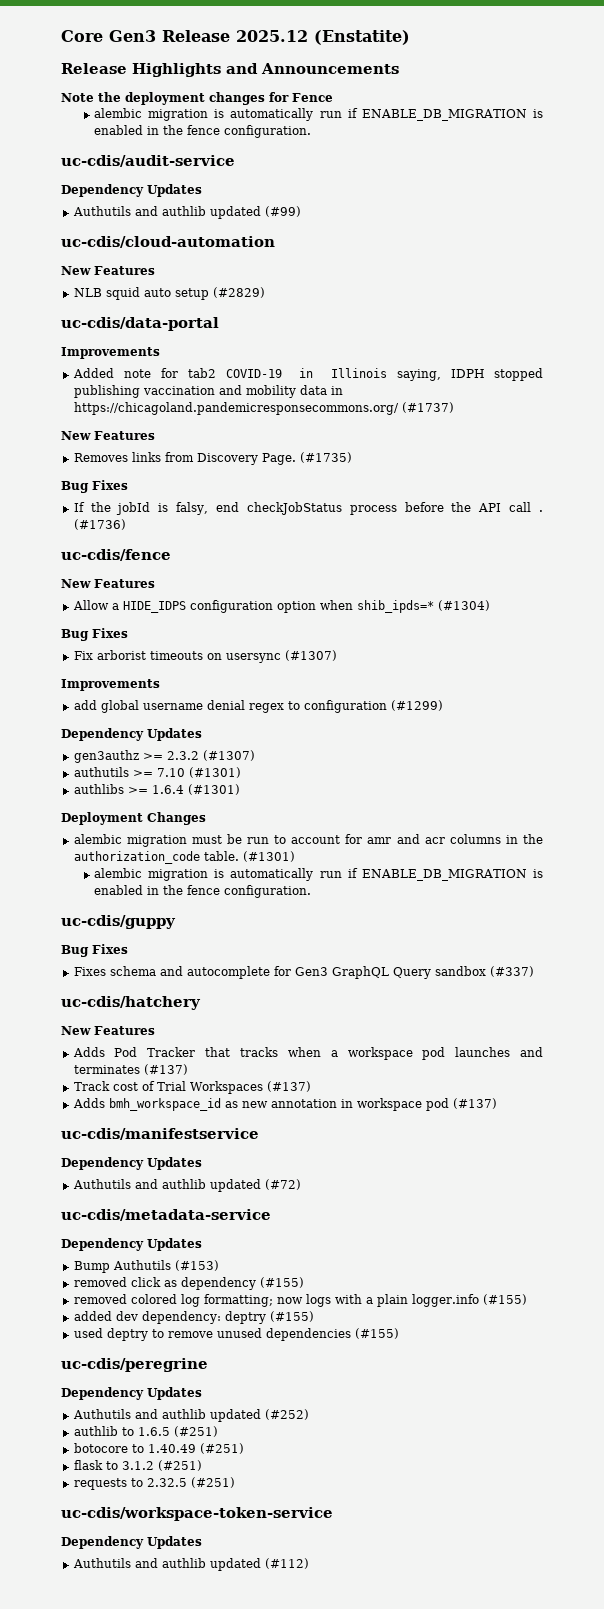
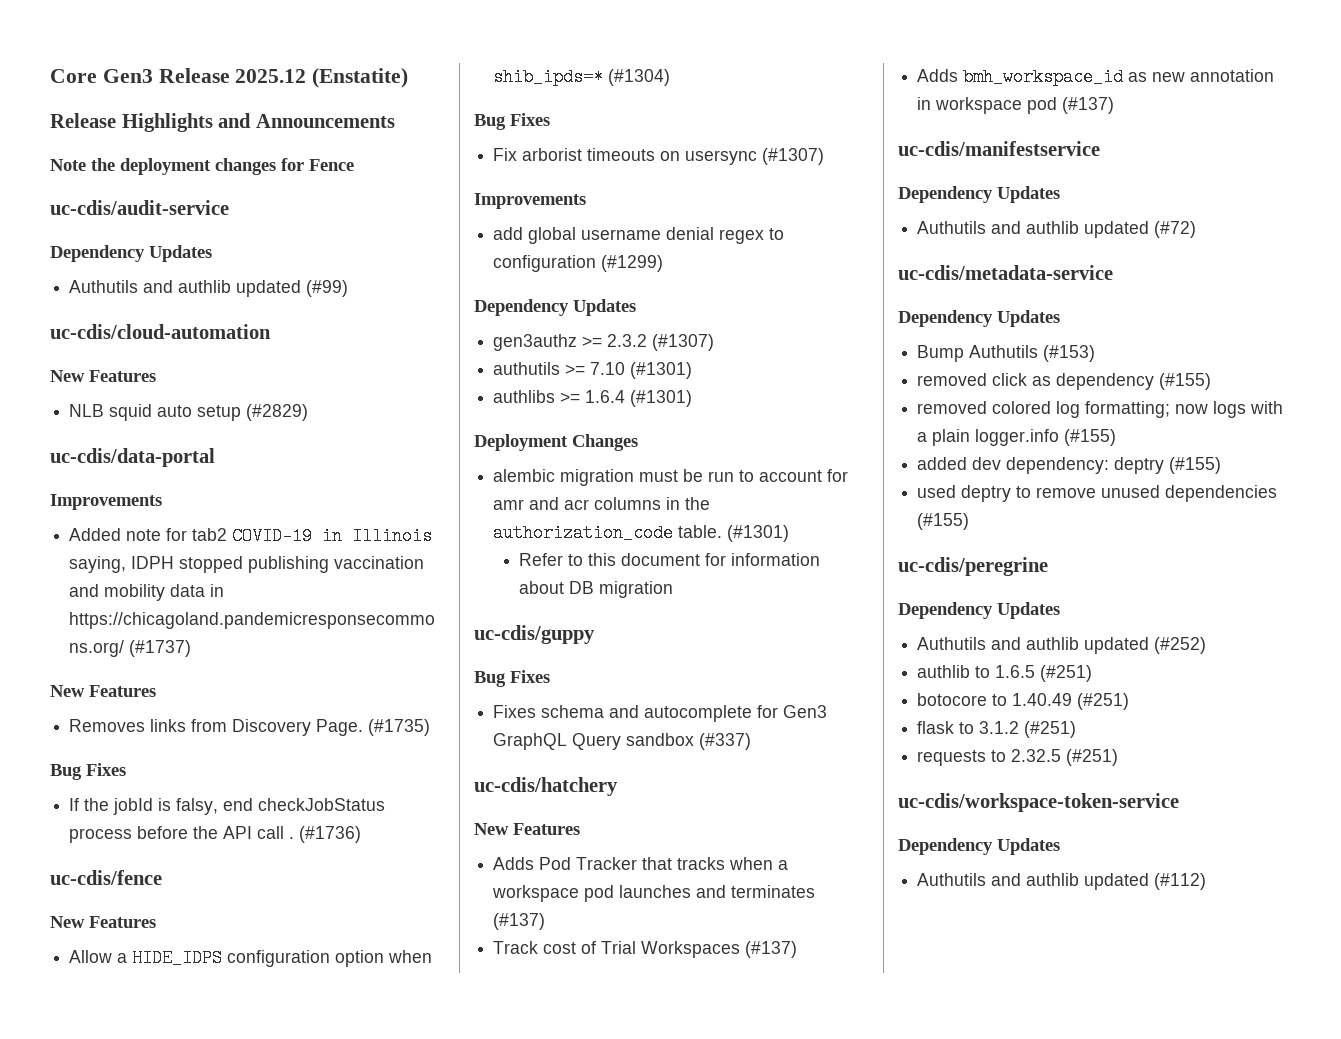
  Note the deployment changes for Fence
- alembic migration is automatically run if ENABLE_DB_MIGRATION is enabled in the fence configuration.
  alembic migration must be run to account for amr and acr columns in the authorization_code table. (#1301)
- alembic migration is automatically run if ENABLE_DB_MIGRATION is enabled in the fence configuration.
+ Refer to this document for information about DB migration

